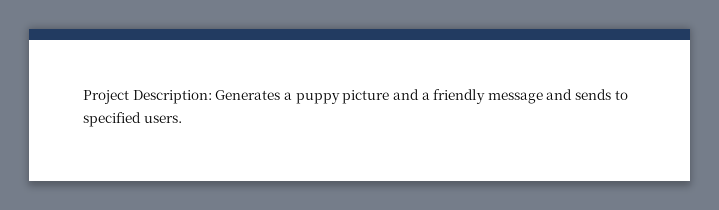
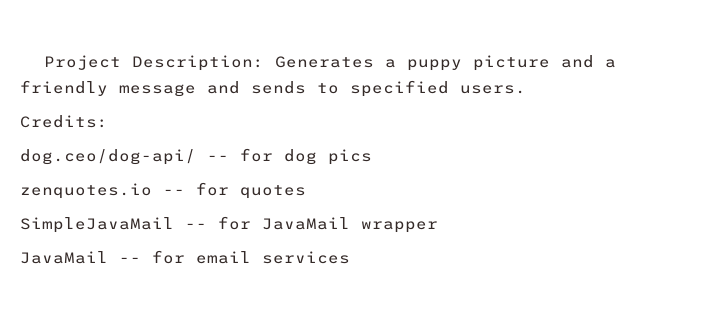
+ Credits:
+ dog.ceo/dog-api/ -- for dog pics
+ zenquotes.io -- for quotes
+ SimpleJavaMail -- for JavaMail wrapper
+ JavaMail -- for email services

